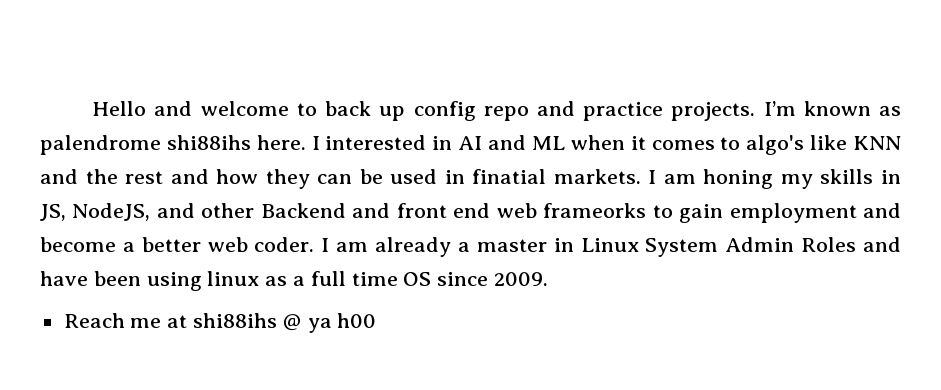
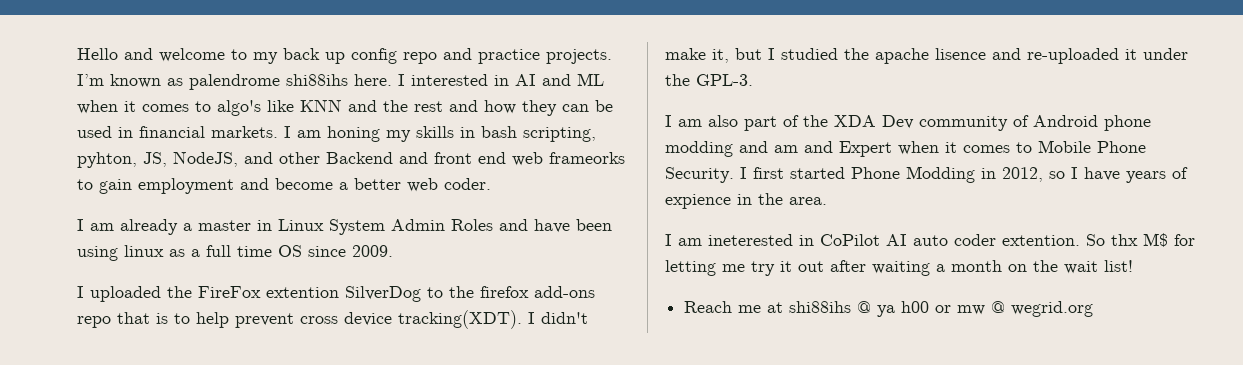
- Hello and welcome to back up config repo and practice projects.
+ Hello and welcome to my back up config repo and practice projects.
- I interested in AI and ML when it comes to algo's like KNN and the rest and how they can be used in finatial markets.
+ I interested in AI and ML when it comes to algo's like KNN and the rest and how they can be used in financial markets.
- I am honing my skills in JS, NodeJS, and other Backend and front end web frameorks to gain employment and become a better web coder. I am already a master in Linux System Admin Roles and have been using linux as a full time OS since 2009.
+ I am honing my skills in bash scripting, pyhton, JS, NodeJS, and other Backend and front end web frameorks to gain employment and become a better web coder.
+ I am already a master in Linux System Admin Roles and have been using linux as a full time OS since 2009.
+ I uploaded the FireFox extention SilverDog to the firefox add-ons repo that is to help prevent cross device tracking(XDT). I didn't make it, but I studied the apache lisence and re-uploaded it under the GPL-3.
+ I am also part of the XDA Dev community of Android phone modding and am and Expert when it comes to Mobile Phone Security. I first started Phone Modding in 2012, so I have years of expience in the area.
+ I am ineterested in CoPilot AI auto coder extention. So thx M$ for letting me try it out after waiting a month on the wait list!
- Reach me at shi88ihs @ ya h00
+ Reach me at shi88ihs @ ya h00 or mw @ wegrid.org

